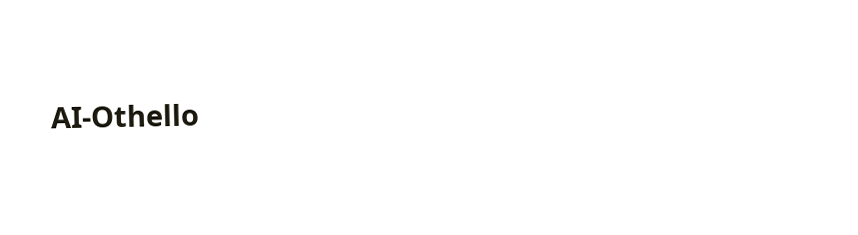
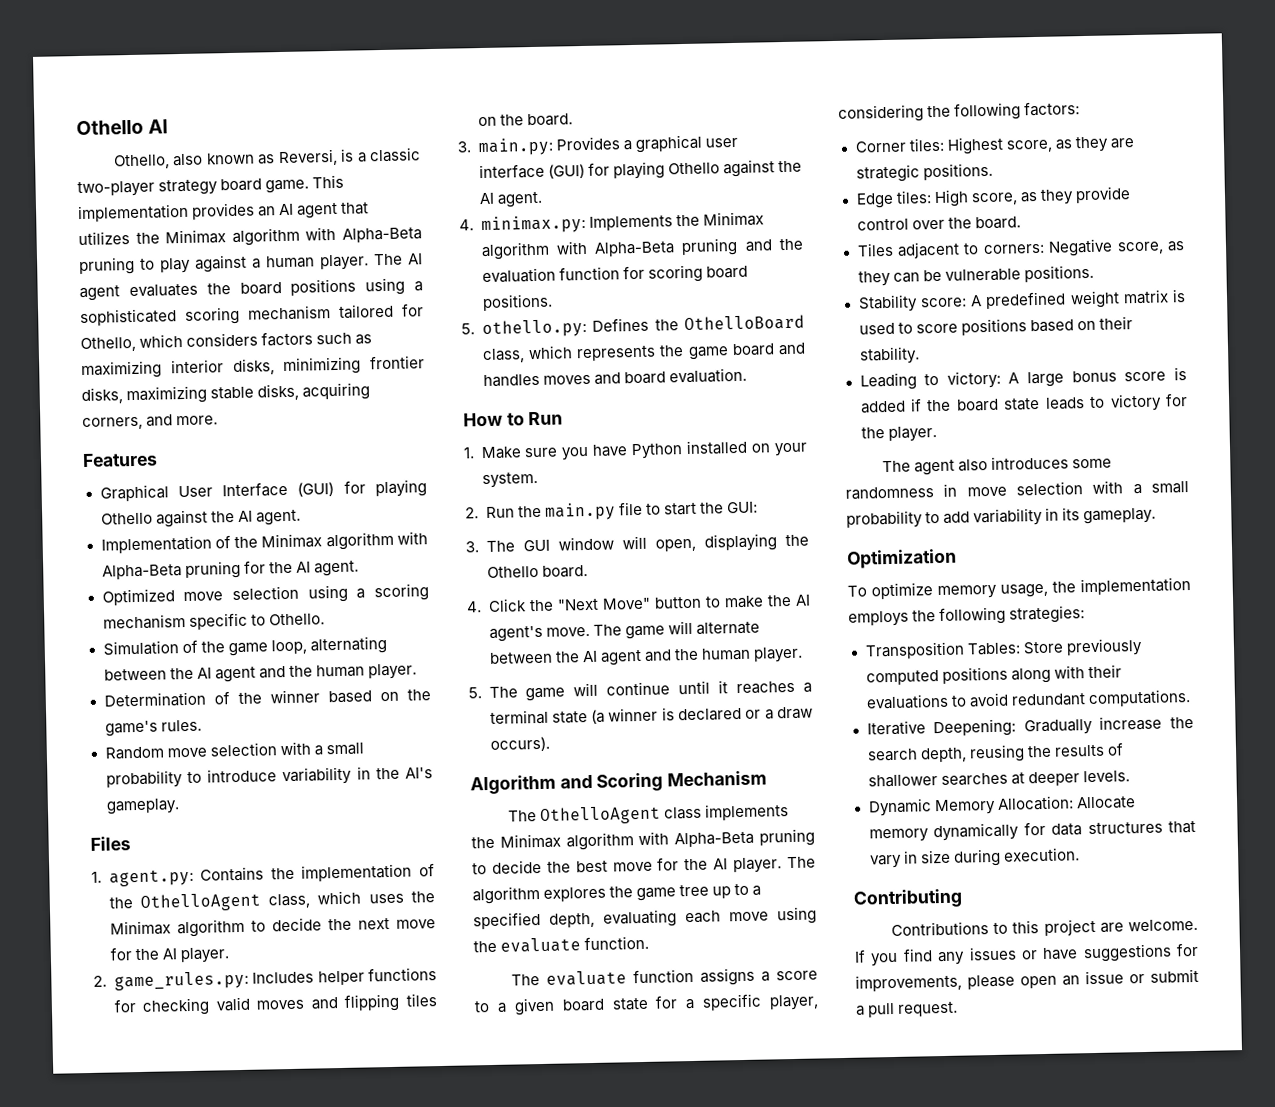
- AI-Othello
+ Othello AI
+ Othello, also known as Reversi, is a classic two-player strategy board game. This implementation provides an AI agent that utilizes the Minimax algorithm with Alpha-Beta pruning to play against a human player. The AI agent evaluates the board positions using a sophisticated scoring mechanism tailored for Othello, which considers factors such as maximizing interior disks, minimizing frontier disks, maximizing stable disks, acquiring corners, and more.
+ Features
+ Graphical User Interface (GUI) for playing Othello against the AI agent.
+ Implementation of the Minimax algorithm with Alpha-Beta pruning for the AI agent.
+ Optimized move selection using a scoring mechanism specific to Othello.
+ Simulation of the game loop, alternating between the AI agent and the human player.
+ Determination of the winner based on the game's rules.
+ Random move selection with a small probability to introduce variability in the AI's gameplay.
+ Files
+ 1. agent.py: Contains the implementation of the OthelloAgent class, which uses the Minimax algorithm to decide the next move for the AI player.
+ 2. game_rules.py: Includes helper functions for checking valid moves and flipping tiles on the board.
+ 3. main.py: Provides a graphical user interface (GUI) for playing Othello against the AI agent.
+ 4. minimax.py: Implements the Minimax algorithm with Alpha-Beta pruning and the evaluation function for scoring board positions.
+ 5. othello.py: Defines the OthelloBoard class, which represents the game board and handles moves and board evaluation.
+ How to Run
+ 1. Make sure you have Python installed on your system.
+ 2. Run the main.py file to start the GUI:
+ 3. The GUI window will open, displaying the Othello board.
+ 4. Click the "Next Move" button to make the AI agent's move. The game will alternate between the AI agent and the human player.
+ 5. The game will continue until it reaches a terminal state (a winner is declared or a draw occurs).
+ Algorithm and Scoring Mechanism
+ The OthelloAgent class implements the Minimax algorithm with Alpha-Beta pruning to decide the best move for the AI player. The algorithm explores the game tree up to a specified depth, evaluating each move using the evaluate function.
+ The evaluate function assigns a score to a given board state for a specific player, considering the following factors:
+ Corner tiles: Highest score, as they are strategic positions.
+ Edge tiles: High score, as they provide control over the board.
+ Tiles adjacent to corners: Negative score, as they can be vulnerable positions.
+ Stability score: A predefined weight matrix is used to score positions based on their stability.
+ Leading to victory: A large bonus score is added if the board state leads to victory for the player.
+ The agent also introduces some randomness in move selection with a small probability to add variability in its gameplay.
+ Optimization
+ To optimize memory usage, the implementation employs the following strategies:
+ Transposition Tables: Store previously computed positions along with their evaluations to avoid redundant computations.
+ Iterative Deepening: Gradually increase the search depth, reusing the results of shallower searches at deeper levels.
+ Dynamic Memory Allocation: Allocate memory dynamically for data structures that vary in size during execution.
+ Contributing
+ Contributions to this project are welcome. If you find any issues or have suggestions for improvements, please open an issue or submit a pull request.

